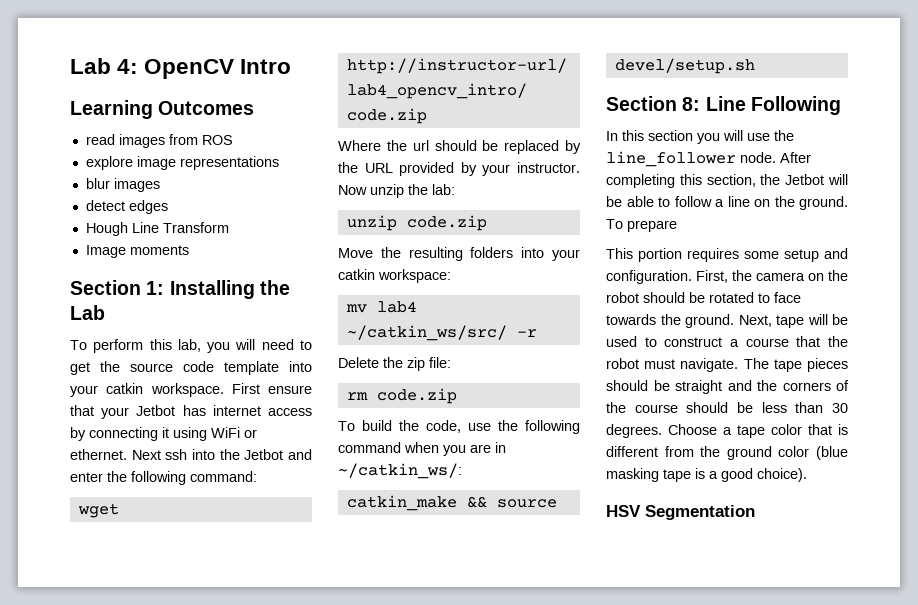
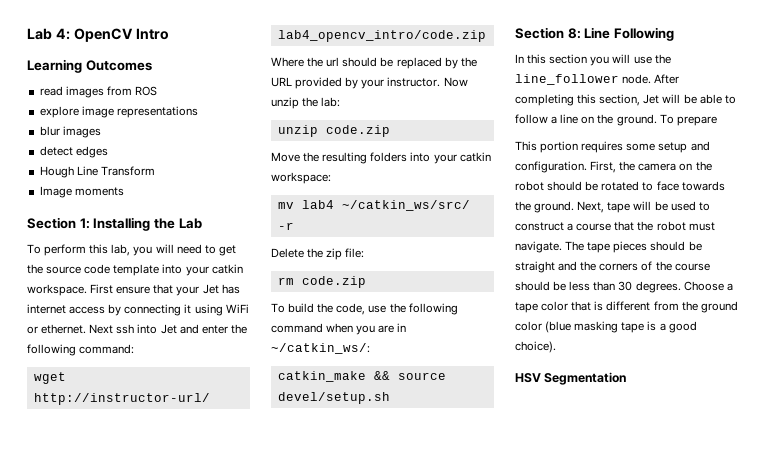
- First ensure that your Jetbot has internet access by connecting it using WiFi or ethernet.
+ First ensure that your Jet has internet access by connecting it using WiFi or ethernet.
- Next ssh into the Jetbot and enter the following command:
+ Next ssh into Jet and enter the following command:
- After completing this section, the Jetbot will be able to follow a line on the ground.
+ After completing this section, Jet will be able to follow a line on the ground.

